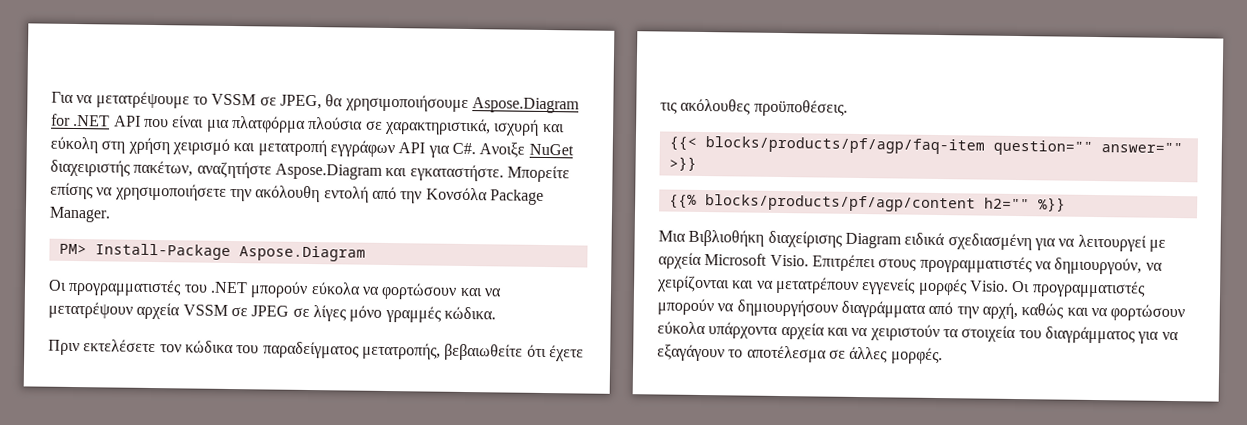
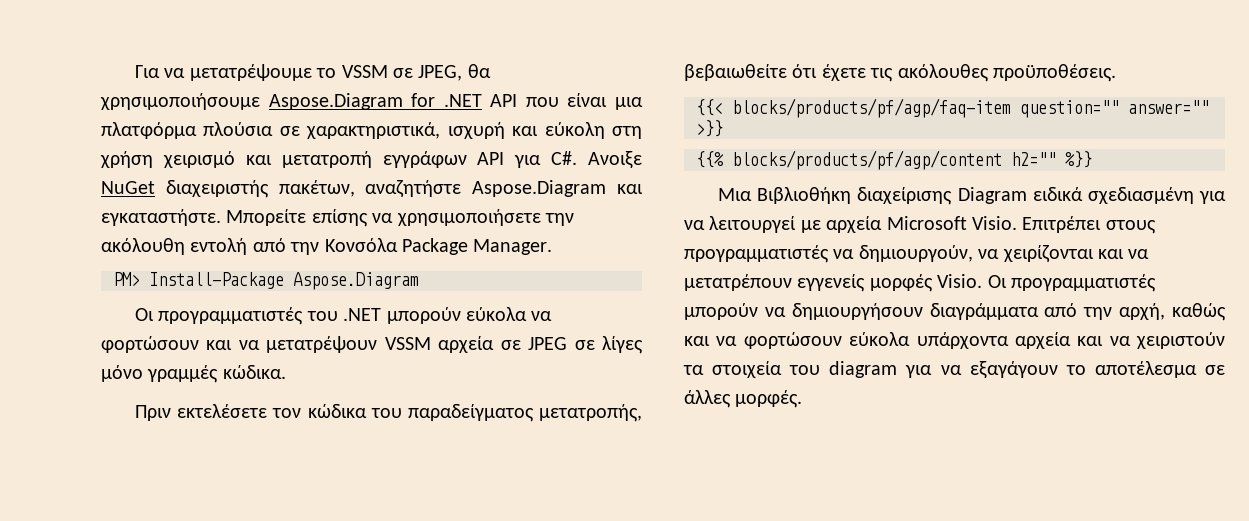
- Οι προγραμματιστές του .NET μπορούν εύκολα να φορτώσουν και να μετατρέψουν αρχεία VSSM σε JPEG σε λίγες μόνο γραμμές κώδικα.
+ Οι προγραμματιστές του .NET μπορούν εύκολα να φορτώσουν και να μετατρέψουν VSSM αρχεία σε JPEG σε λίγες μόνο γραμμές κώδικα.
- Οι προγραμματιστές μπορούν να δημιουργήσουν διαγράμματα από την αρχή, καθώς και να φορτώσουν εύκολα υπάρχοντα αρχεία και να χειριστούν τα στοιχεία του διαγράμματος για να εξαγάγουν το αποτέλεσμα σε άλλες μορφές.
+ Οι προγραμματιστές μπορούν να δημιουργήσουν διαγράμματα από την αρχή, καθώς και να φορτώσουν εύκολα υπάρχοντα αρχεία και να χειριστούν τα στοιχεία του diagram για να εξαγάγουν το αποτέλεσμα σε άλλες μορφές.

